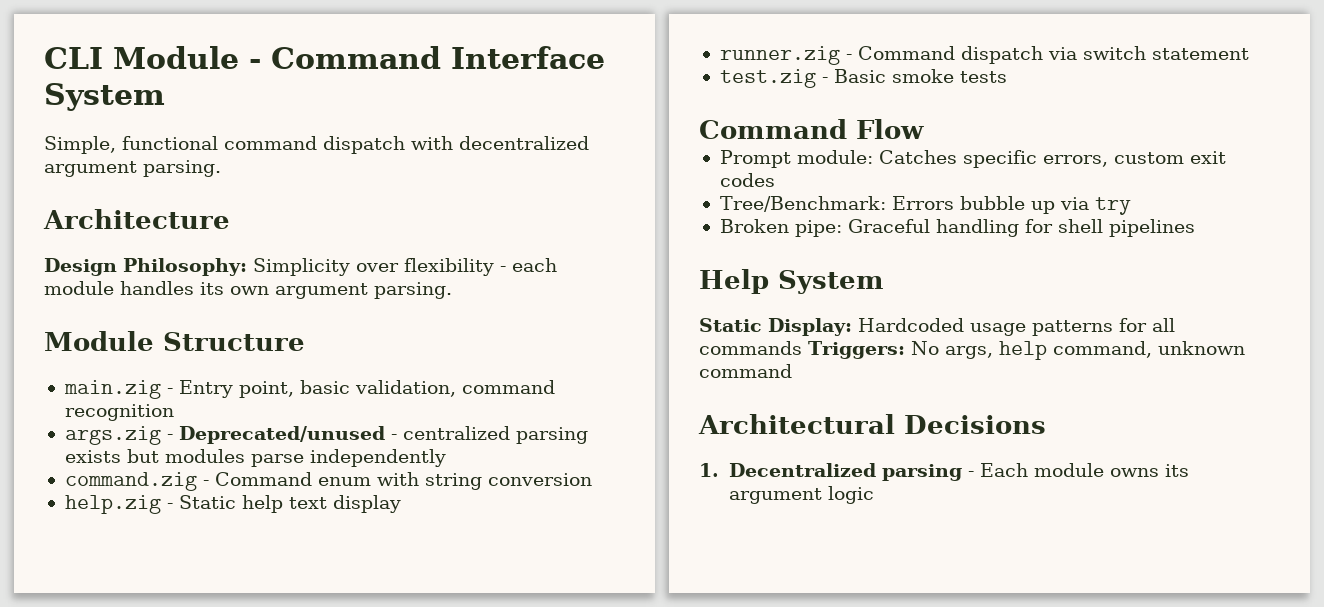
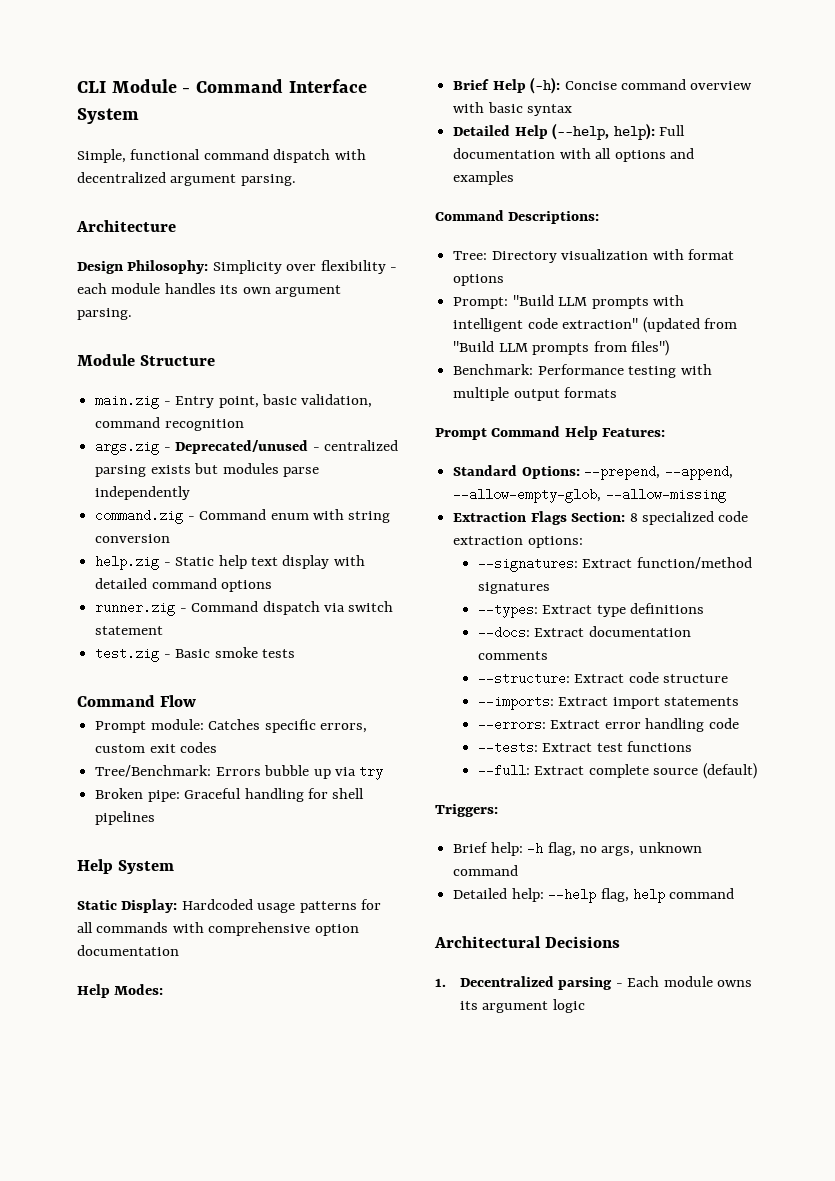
- help.zig - Static help text display
+ help.zig - Static help text display with detailed command options
- Static Display: Hardcoded usage patterns for all commands Triggers: No args, help command, unknown command
+ Static Display: Hardcoded usage patterns for all commands with comprehensive option documentation
+ Help Modes:
+ Brief Help (-h): Concise command overview with basic syntax
+ Detailed Help (--help, help): Full documentation with all options and examples
+ Command Descriptions:
+ Tree: Directory visualization with format options
+ Prompt: "Build LLM prompts with intelligent code extraction" (updated from "Build LLM prompts from files")
+ Benchmark: Performance testing with multiple output formats
+ Prompt Command Help Features:
+ Standard Options: --prepend, --append, --allow-empty-glob, --allow-missing
+ Extraction Flags Section: 8 specialized code extraction options:
+ --signatures: Extract function/method signatures
+ --types: Extract type definitions
+ --docs: Extract documentation comments
+ --structure: Extract code structure
+ --imports: Extract import statements
+ --errors: Extract error handling code
+ --tests: Extract test functions
+ --full: Extract complete source (default)
+ Triggers:
+ Brief help: -h flag, no args, unknown command
+ Detailed help: --help flag, help command

